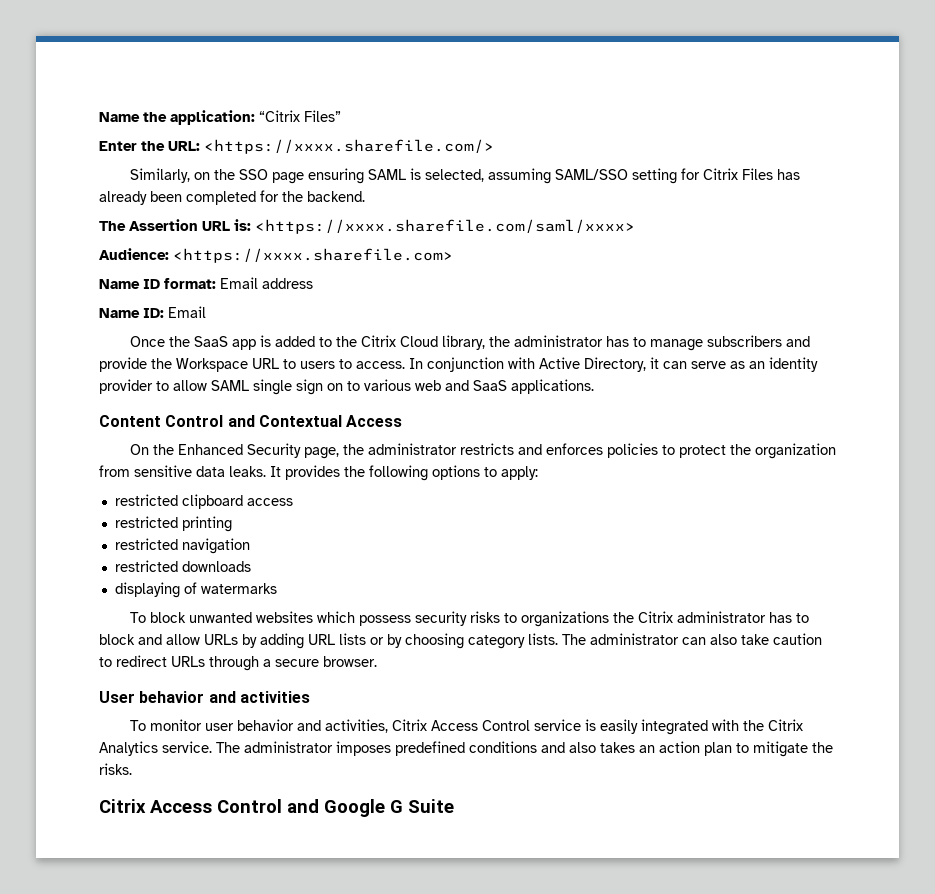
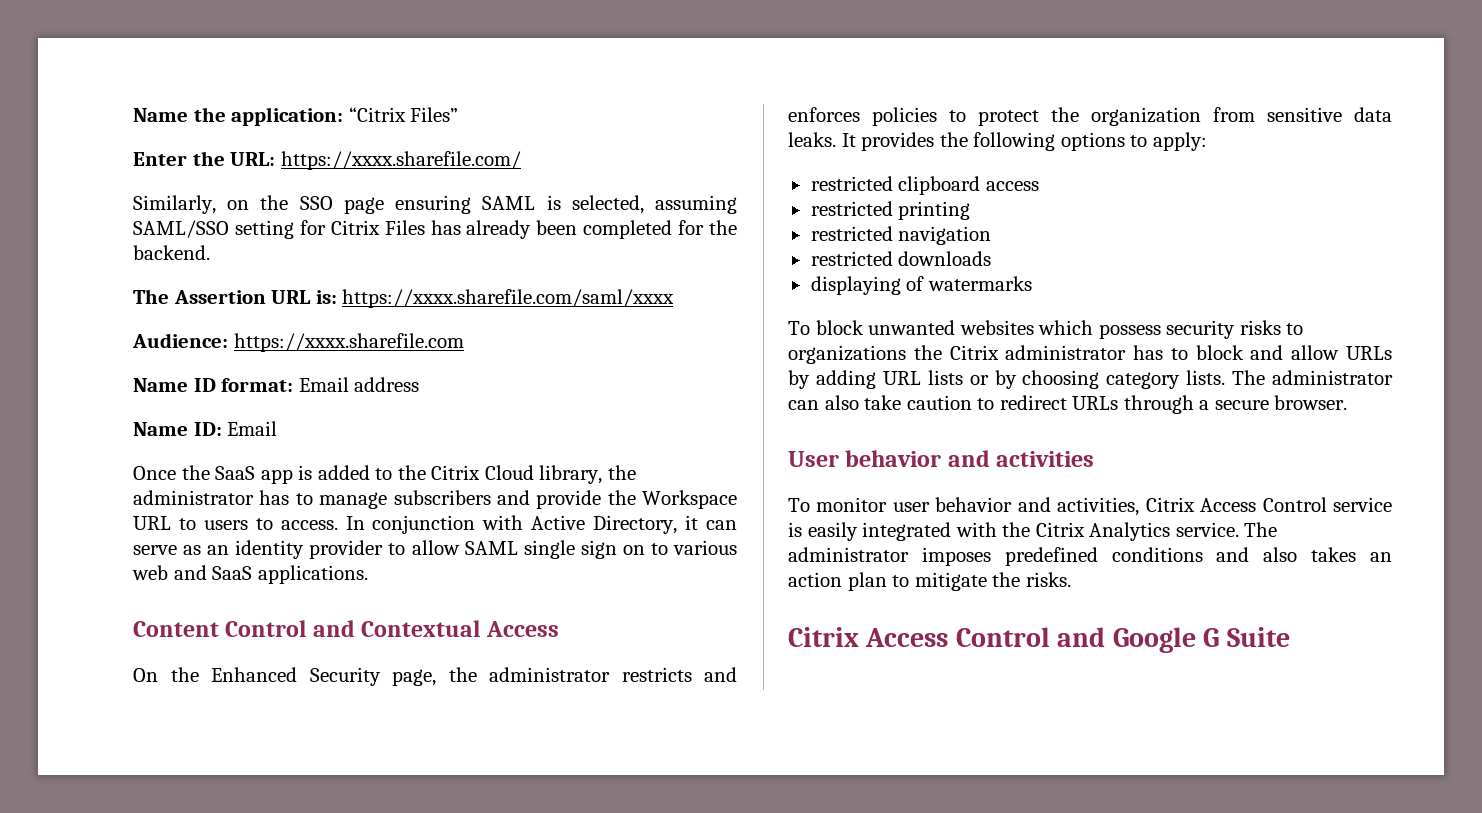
- Enter the URL: <https://xxxx.sharefile.com/>
+ Enter the URL: https://xxxx.sharefile.com/
- The Assertion URL is: <https://xxxx.sharefile.com/saml/xxxx>
+ The Assertion URL is: https://xxxx.sharefile.com/saml/xxxx
- Audience: <https://xxxx.sharefile.com>
+ Audience: https://xxxx.sharefile.com

